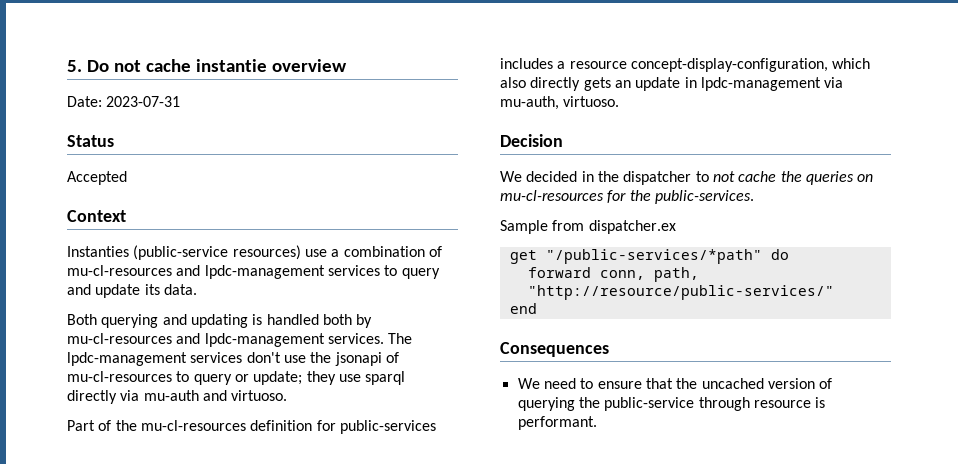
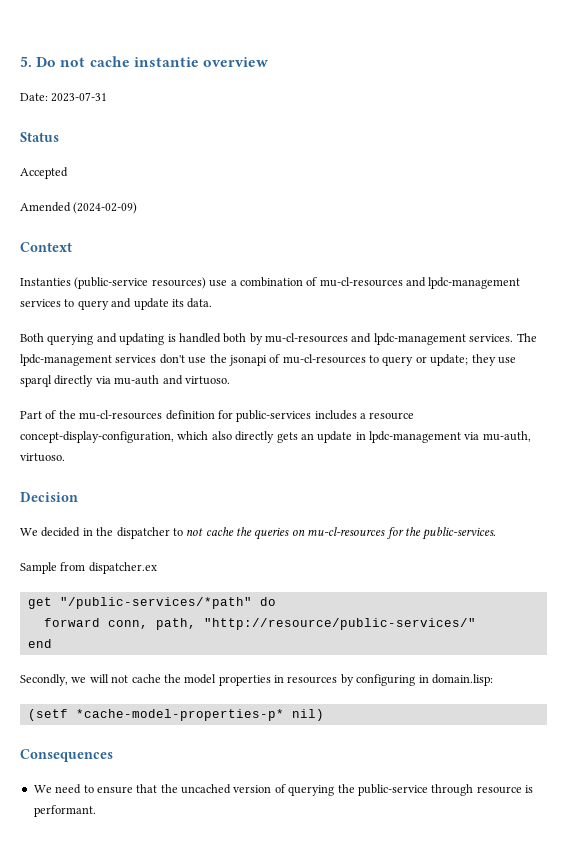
+ Amended (2024-02-09)
+ Secondly, we will not cache the model properties in resources by configuring in domain.lisp:
+ (setf *cache-model-properties-p* nil)

